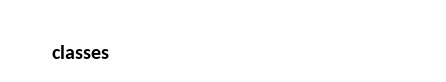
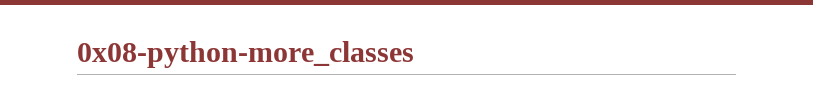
- classes
+ 0x08-python-more_classes

